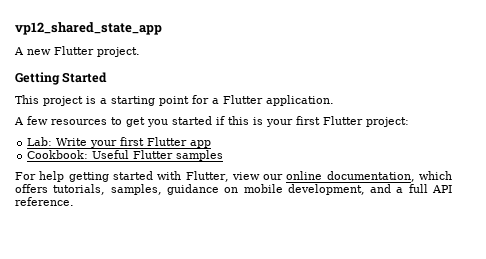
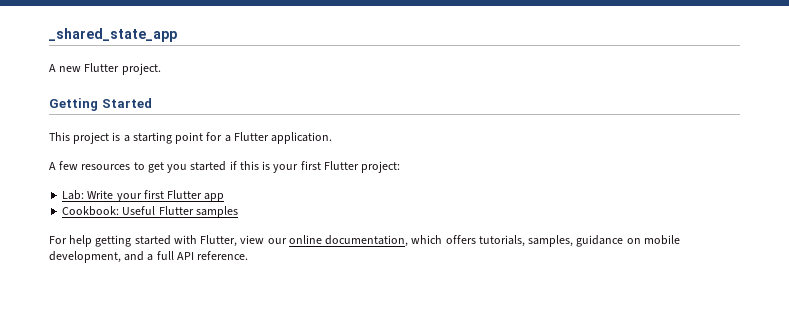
- vp12_shared_state_app
+ _shared_state_app

